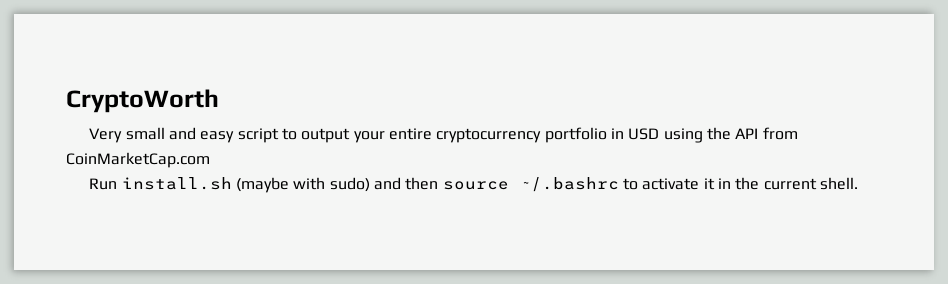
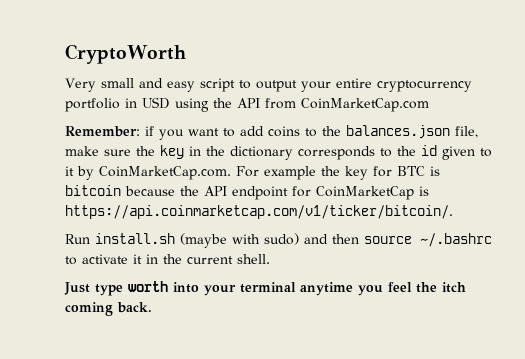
+ Remember: if you want to add coins to the balances.json file, make sure the key in the dictionary corresponds to the id given to it by CoinMarketCap.com. For example the key for BTC is bitcoin because the API endpoint for CoinMarketCap is https://api.coinmarketcap.com/v1/ticker/bitcoin/.
+ Just type worth into your terminal anytime you feel the itch coming back.

